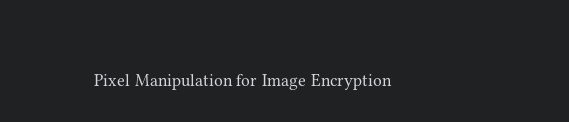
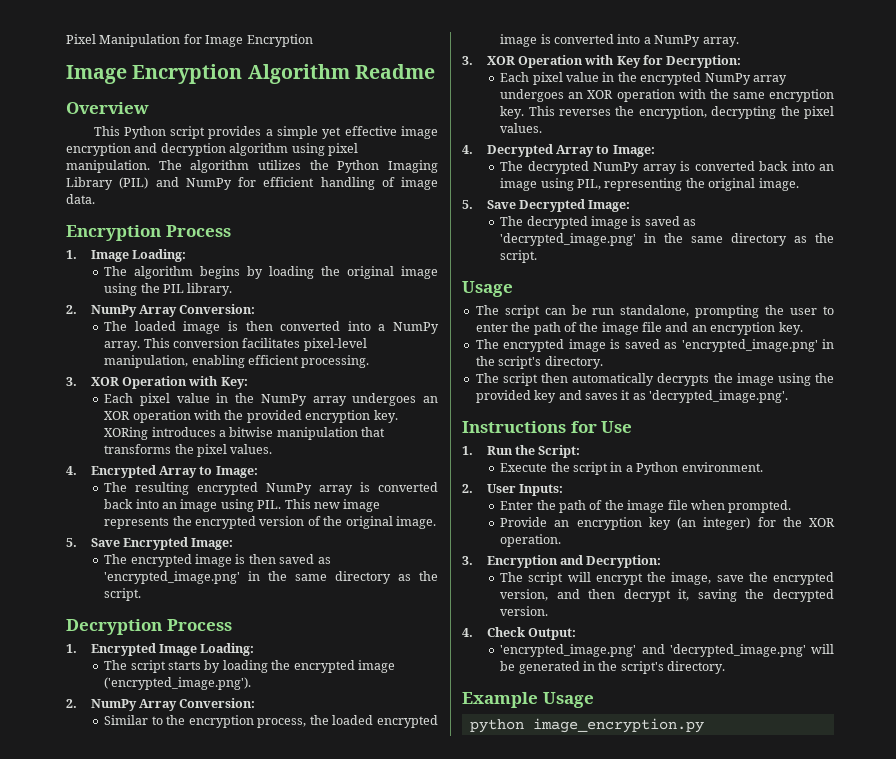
+ Image Encryption Algorithm Readme
+ Overview
+ This Python script provides a simple yet effective image encryption and decryption algorithm using pixel manipulation. The algorithm utilizes the Python Imaging Library (PIL) and NumPy for efficient handling of image data.
+ Encryption Process
+ 1. Image Loading:
+ The algorithm begins by loading the original image using the PIL library.
+ 2. NumPy Array Conversion:
+ The loaded image is then converted into a NumPy array. This conversion facilitates pixel-level manipulation, enabling efficient processing.
+ 3. XOR Operation with Key:
+ Each pixel value in the NumPy array undergoes an XOR operation with the provided encryption key. XORing introduces a bitwise manipulation that transforms the pixel values.
+ 4. Encrypted Array to Image:
+ The resulting encrypted NumPy array is converted back into an image using PIL. This new image represents the encrypted version of the original image.
+ 5. Save Encrypted Image:
+ The encrypted image is then saved as 'encrypted_image.png' in the same directory as the script.
+ Decryption Process
+ 1. Encrypted Image Loading:
+ The script starts by loading the encrypted image ('encrypted_image.png').
+ 2. NumPy Array Conversion:
+ Similar to the encryption process, the loaded encrypted image is converted into a NumPy array.
+ 3. XOR Operation with Key for Decryption:
+ Each pixel value in the encrypted NumPy array undergoes an XOR operation with the same encryption key. This reverses the encryption, decrypting the pixel values.
+ 4. Decrypted Array to Image:
+ The decrypted NumPy array is converted back into an image using PIL, representing the original image.
+ 5. Save Decrypted Image:
+ The decrypted image is saved as 'decrypted_image.png' in the same directory as the script.
+ Usage
+ The script can be run standalone, prompting the user to enter the path of the image file and an encryption key.
+ The encrypted image is saved as 'encrypted_image.png' in the script's directory.
+ The script then automatically decrypts the image using the provided key and saves it as 'decrypted_image.png'.
+ Instructions for Use
+ 1. Run the Script:
+ Execute the script in a Python environment.
+ 2. User Inputs:
+ Enter the path of the image file when prompted.
+ Provide an encryption key (an integer) for the XOR operation.
+ 3. Encryption and Decryption:
+ The script will encrypt the image, save the encrypted version, and then decrypt it, saving the decrypted version.
+ 4. Check Output:
+ 'encrypted_image.png' and 'decrypted_image.png' will be generated in the script's directory.
+ Example Usage
+ python image_encryption.py

